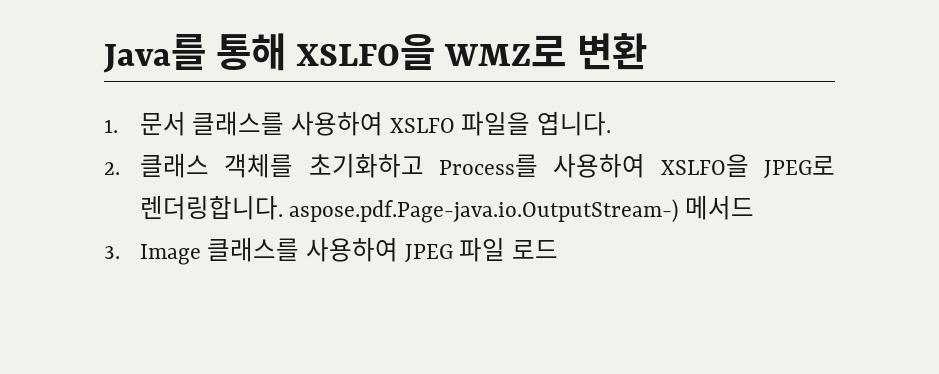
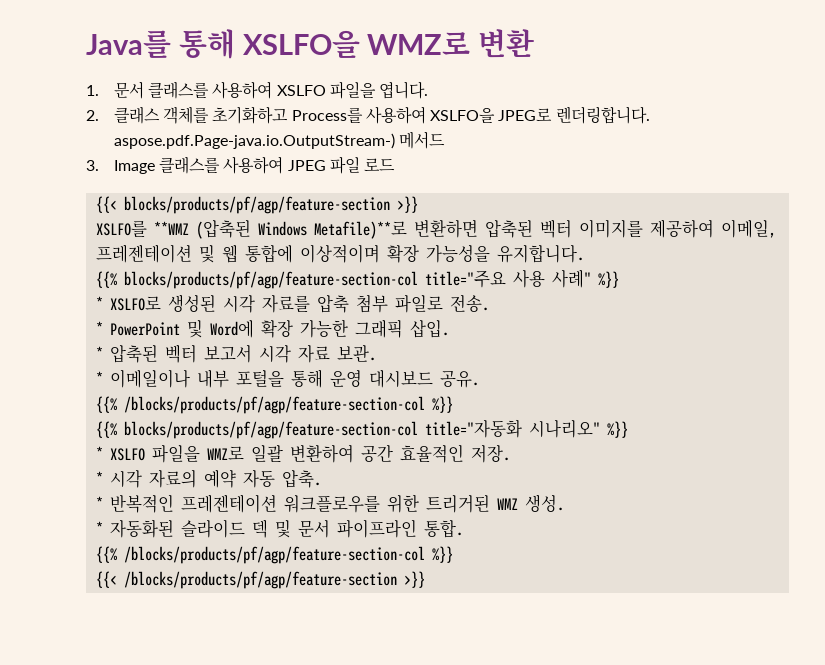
+ {{< blocks/products/pf/agp/feature-section >}}
+ XSLFO를 **WMZ (압축된 Windows Metafile)**로 변환하면 압축된 벡터 이미지를 제공하여 이메일, 프레젠테이션 및 웹 통합에 이상적이며 확장 가능성을 유지합니다.
+ {{% blocks/products/pf/agp/feature-section-col title="주요 사용 사례" %}}
+ * XSLFO로 생성된 시각 자료를 압축 첨부 파일로 전송.
+ * PowerPoint 및 Word에 확장 가능한 그래픽 삽입.
+ * 압축된 벡터 보고서 시각 자료 보관.
+ * 이메일이나 내부 포털을 통해 운영 대시보드 공유.
+ {{% /blocks/products/pf/agp/feature-section-col %}}
+ {{% blocks/products/pf/agp/feature-section-col title="자동화 시나리오" %}}
+ * XSLFO 파일을 WMZ로 일괄 변환하여 공간 효율적인 저장.
+ * 시각 자료의 예약 자동 압축.
+ * 반복적인 프레젠테이션 워크플로우를 위한 트리거된 WMZ 생성.
+ * 자동화된 슬라이드 덱 및 문서 파이프라인 통합.
+ {{% /blocks/products/pf/agp/feature-section-col %}}
+ {{< /blocks/products/pf/agp/feature-section >}}

